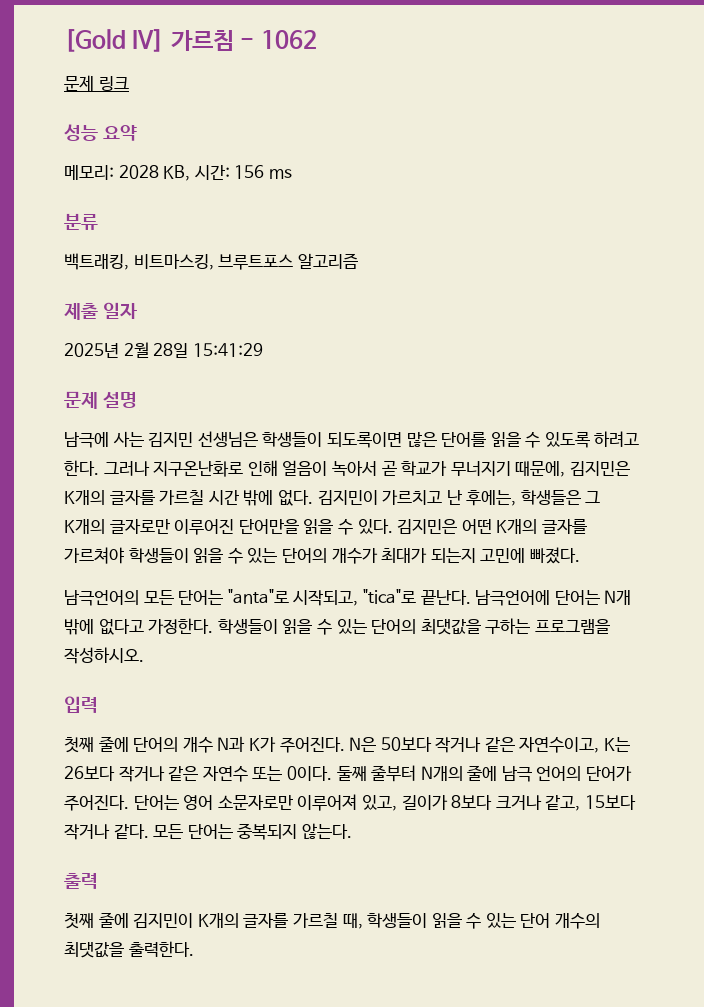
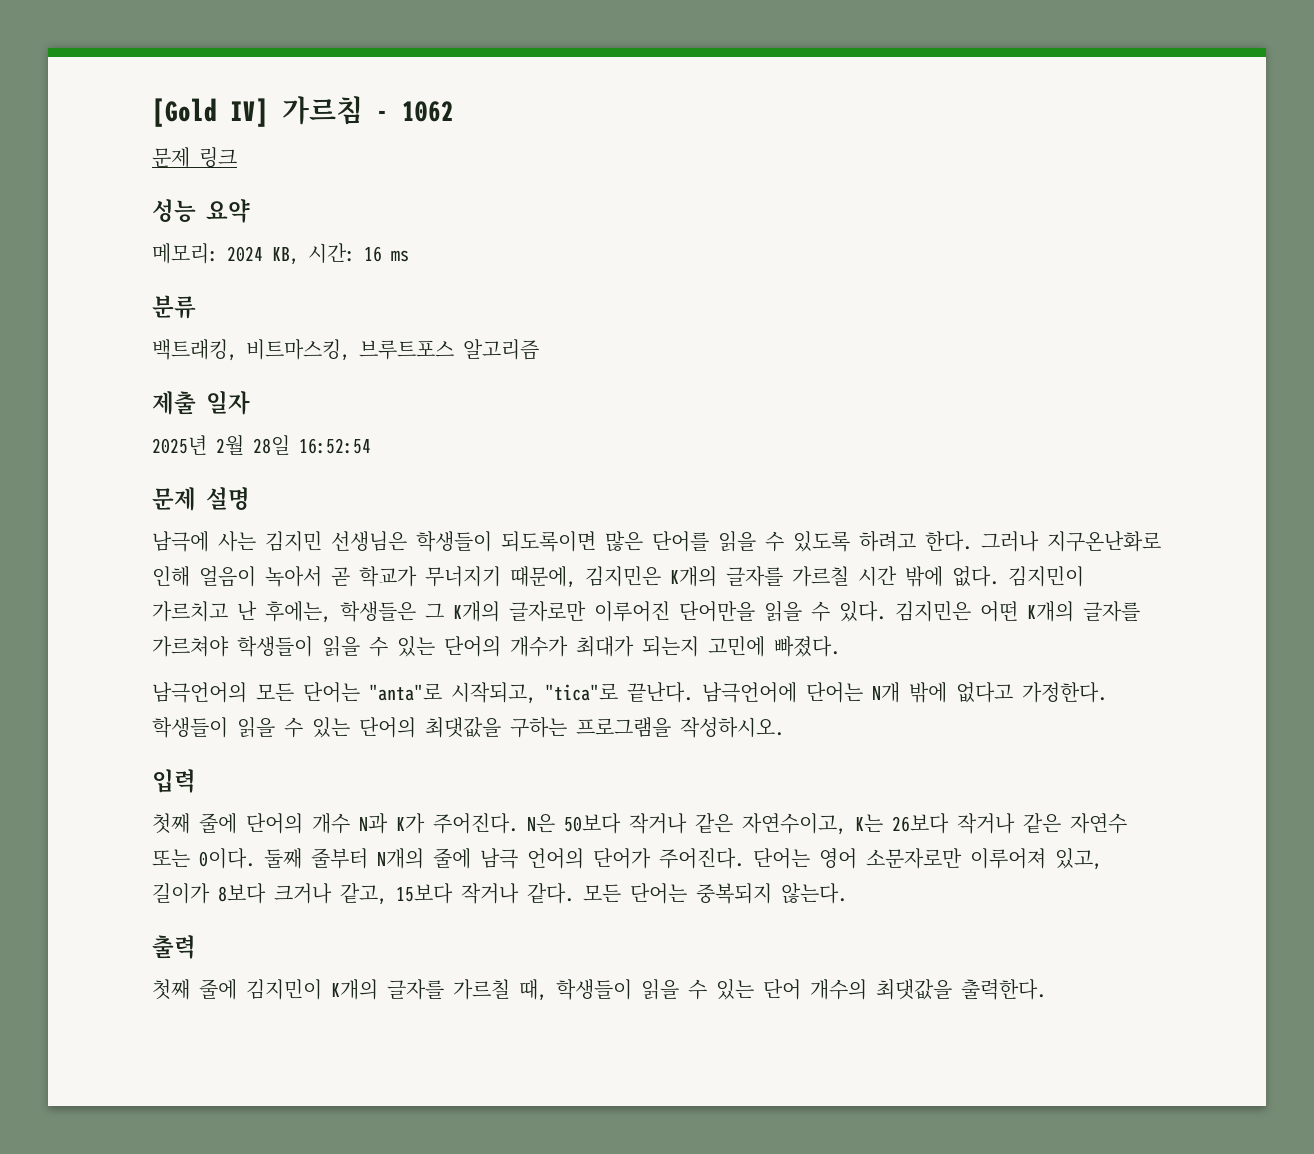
- 메모리: 2028 KB, 시간: 156 ms
+ 메모리: 2024 KB, 시간: 16 ms
- 2025년 2월 28일 15:41:29
+ 2025년 2월 28일 16:52:54

